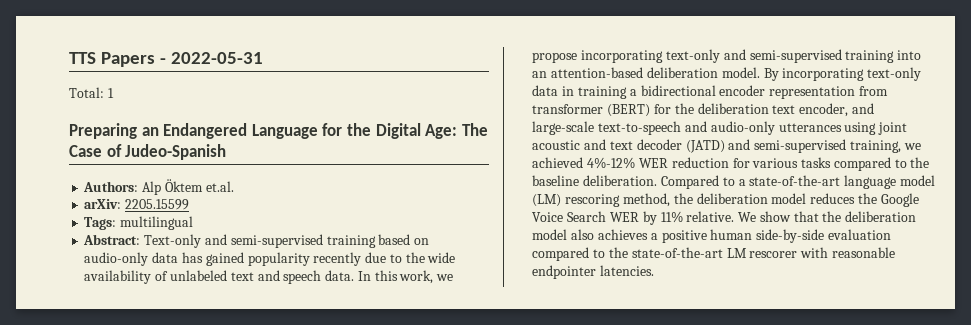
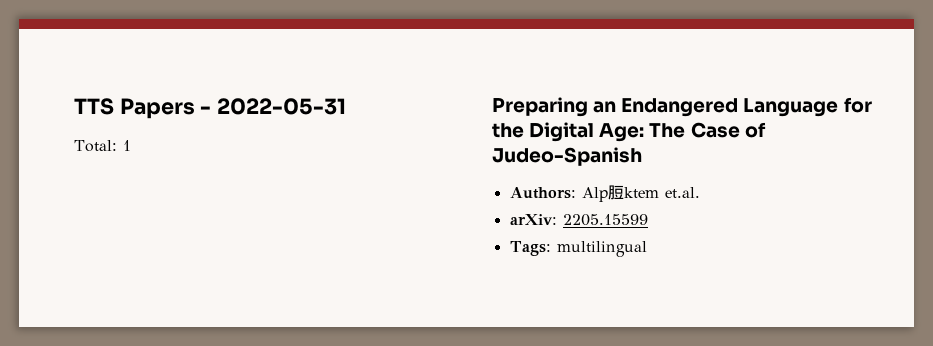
- Authors: Alp Öktem et.al.
+ Authors: Alp脰ktem et.al.
- Abstract: Text-only and semi-supervised training based on audio-only data has gained popularity recently due to the wide availability of unlabeled text and speech data. In this work, we propose incorporating text-only and semi-supervised training into an attention-based deliberation model. By incorporating text-only data in training a bidirectional encoder representation from transformer (BERT) for the deliberation text encoder, and large-scale text-to-speech and audio-only utterances using joint acoustic and text decoder (JATD) and semi-supervised training, we achieved 4%-12% WER reduction for various tasks compared to the baseline deliberation. Compared to a state-of-the-art language model (LM) rescoring method, the deliberation model reduces the Google Voice Search WER by 11% relative. We show that the deliberation model also achieves a positive human side-by-side evaluation compared to the state-of-the-art LM rescorer with reasonable endpointer latencies.

